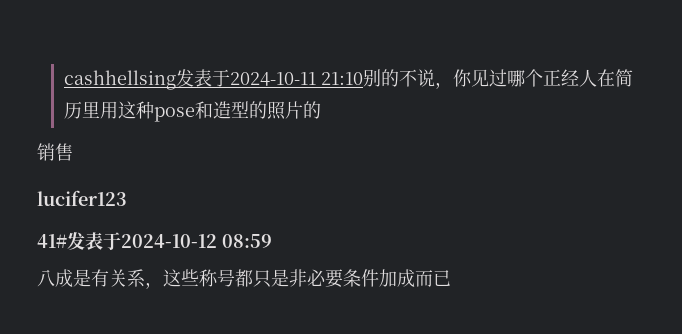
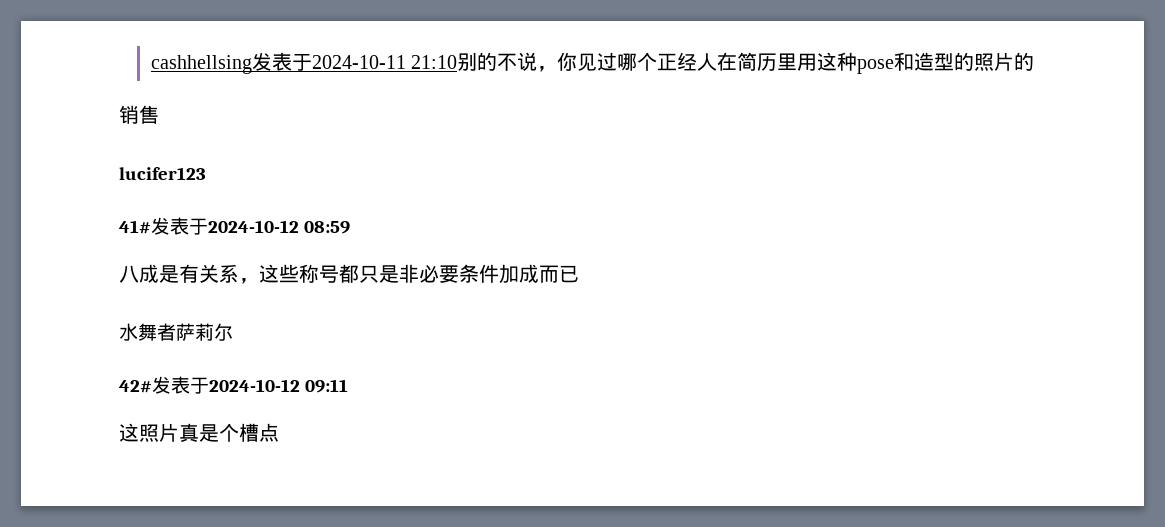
+ 水舞者萨莉尔
+ 42#发表于2024-10-12 09:11
+ 这照片真是个槽点

